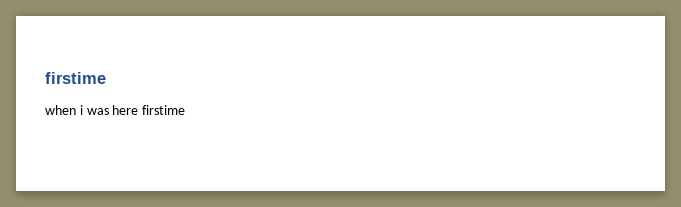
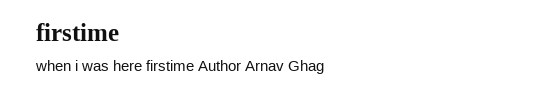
- when i was here firstime
+ when i was here firstime Author Arnav Ghag

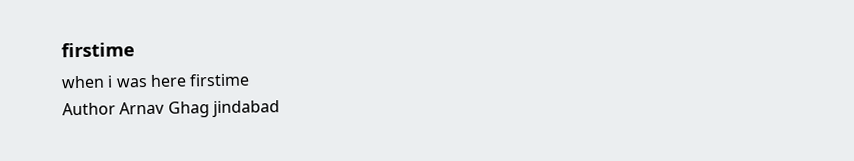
- when i was here firstime Author Arnav Ghag
+ when i was here firstime
+ Author Arnav Ghag jindabad

